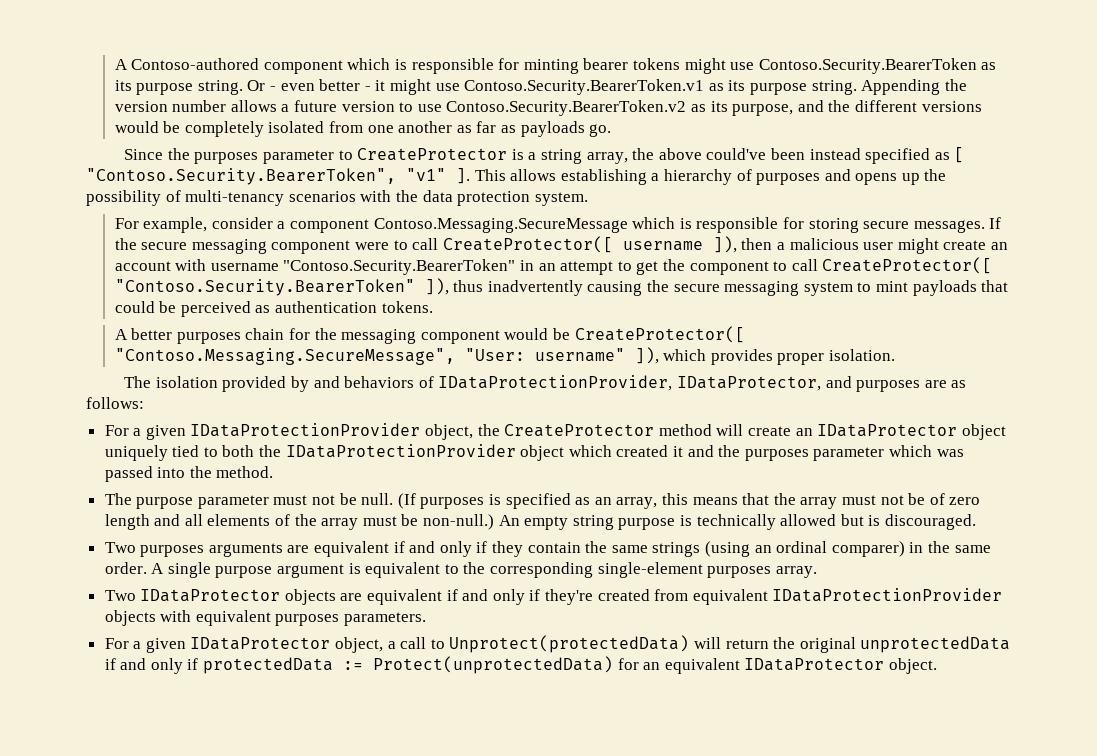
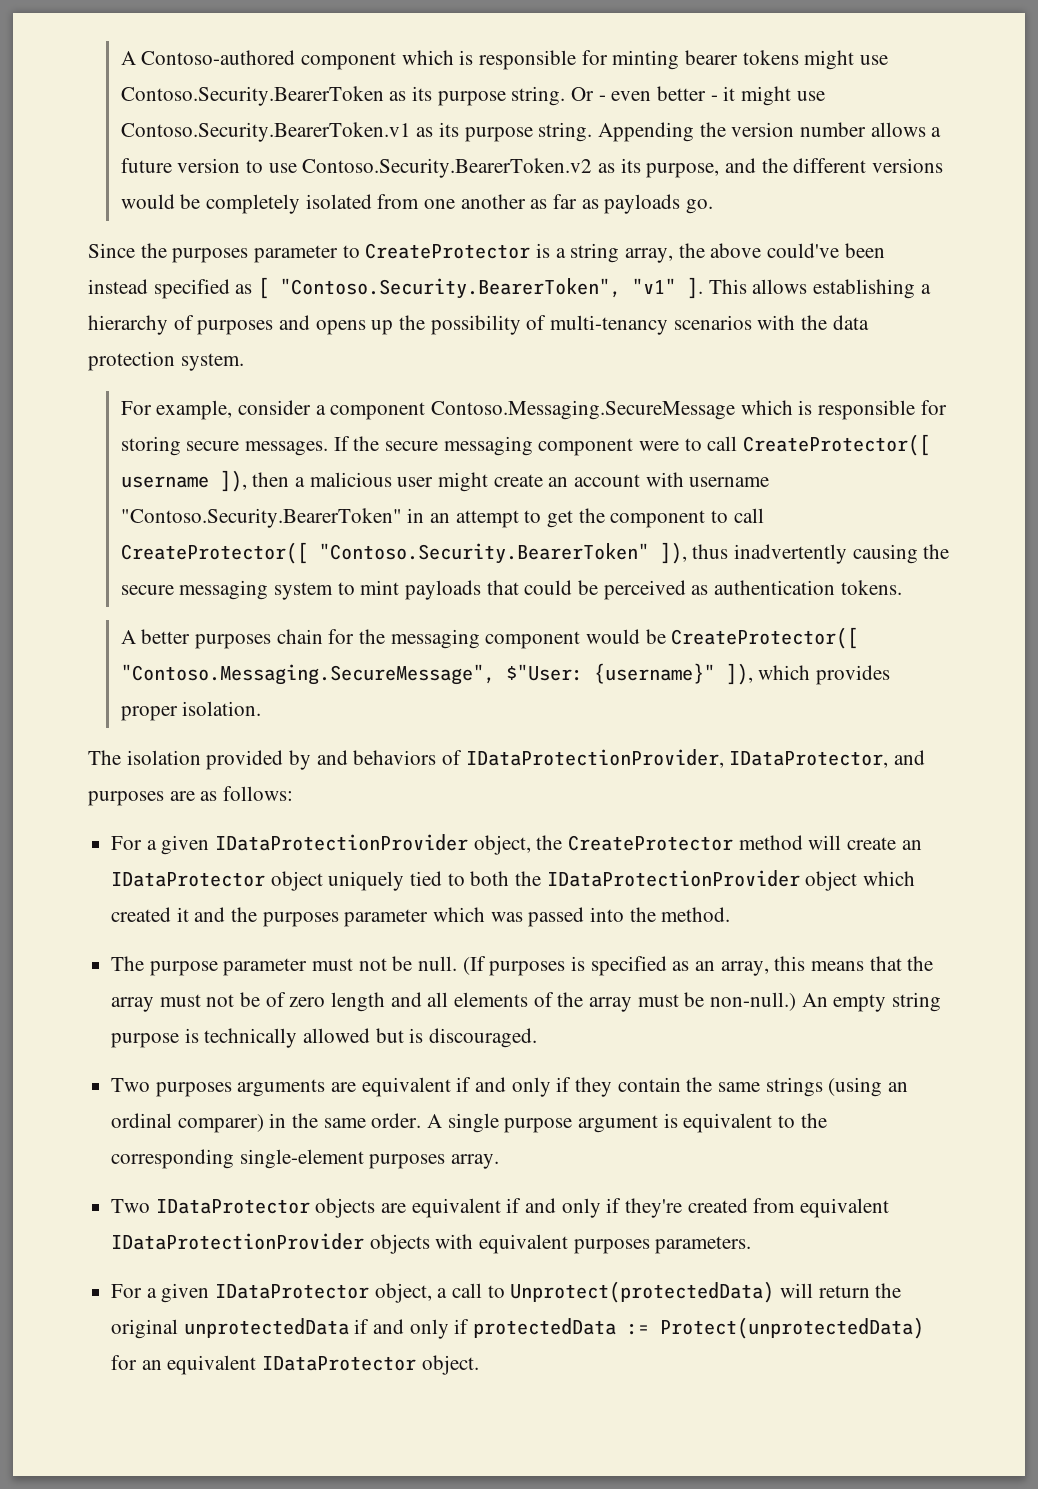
- A better purposes chain for the messaging component would be CreateProtector([ "Contoso.Messaging.SecureMessage", "User: username" ]), which provides proper isolation.
+ A better purposes chain for the messaging component would be CreateProtector([ "Contoso.Messaging.SecureMessage", $"User: {username}" ]), which provides proper isolation.

